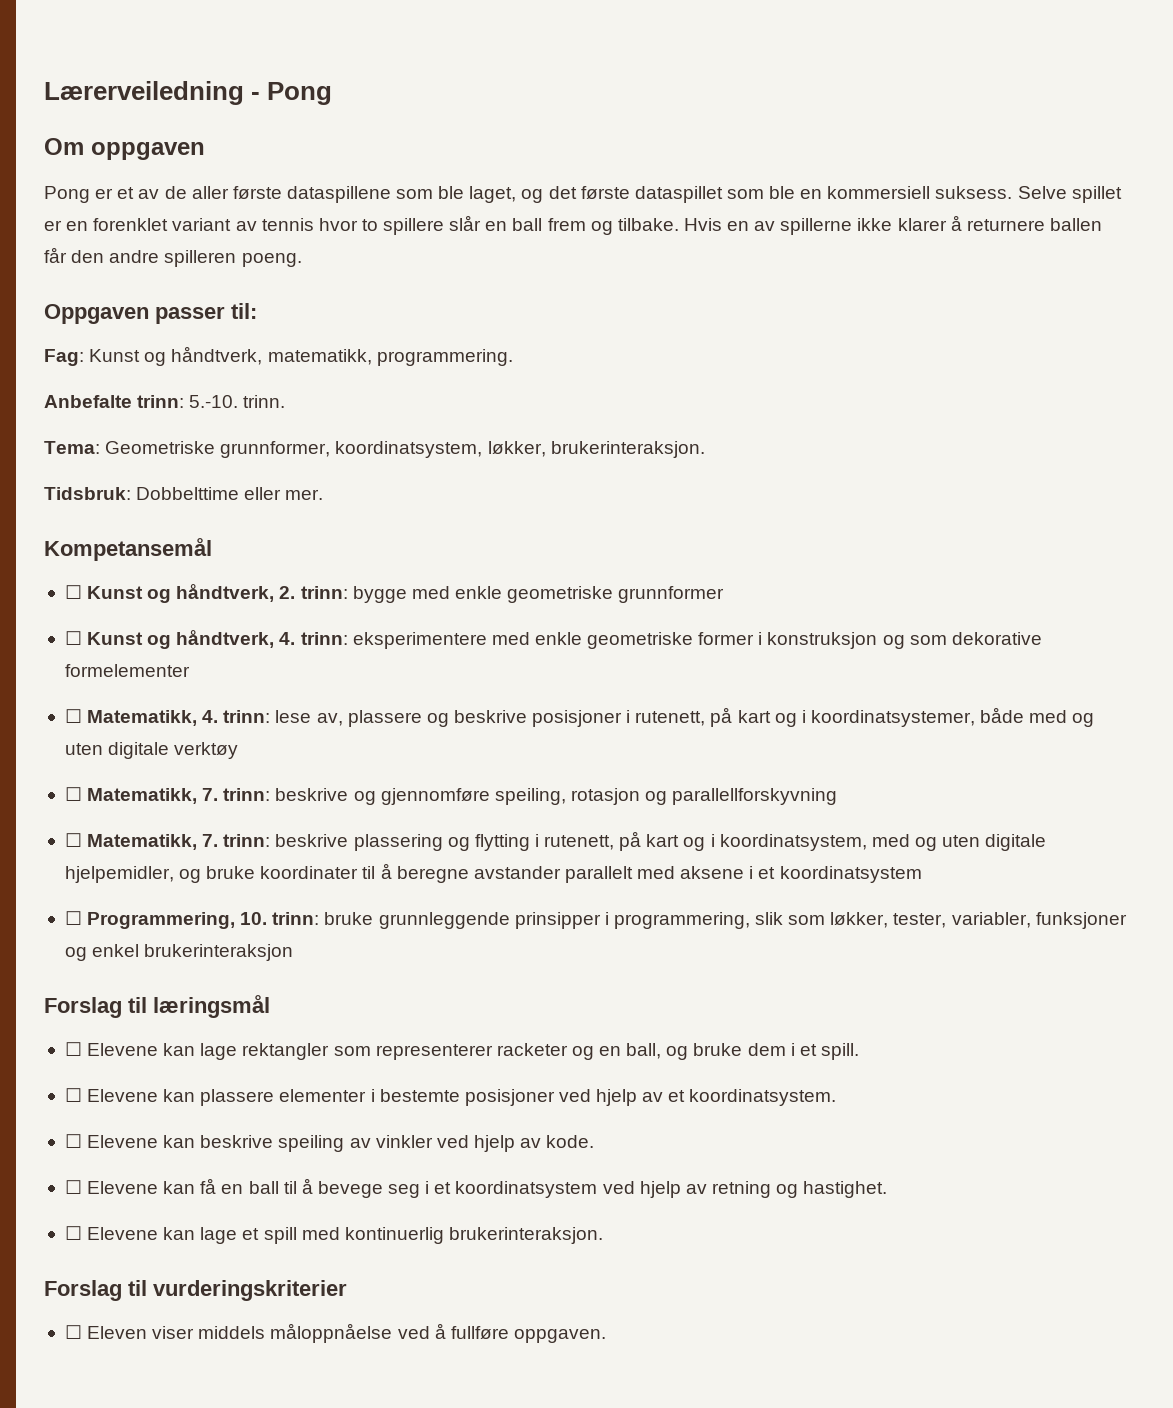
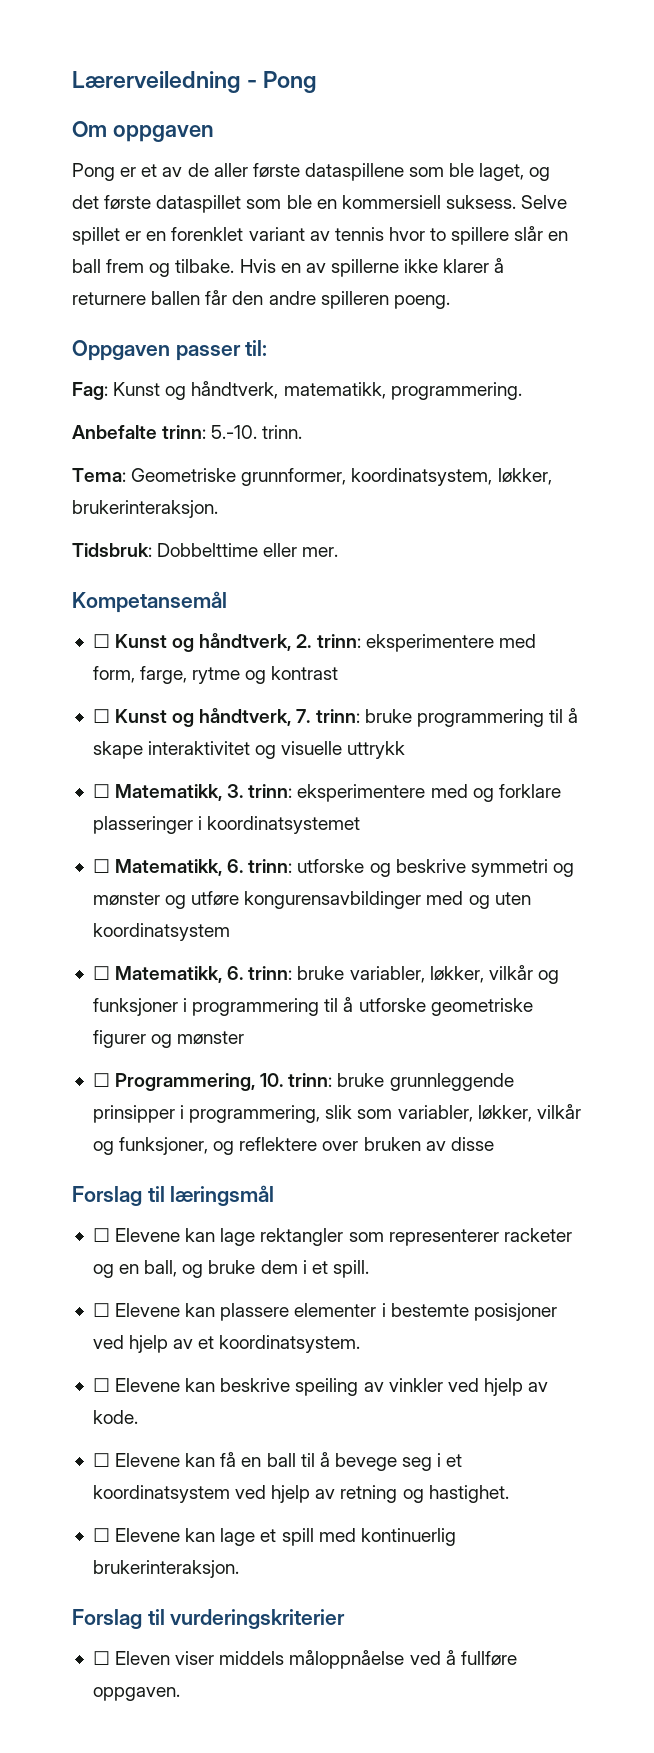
- ☐ Kunst og håndtverk, 2. trinn: bygge med enkle geometriske grunnformer
- ☐ Kunst og håndtverk, 4. trinn: eksperimentere med enkle geometriske former i konstruksjon og som dekorative formelementer
- ☐ Matematikk, 4. trinn: lese av, plassere og beskrive posisjoner i rutenett, på kart og i koordinatsystemer, både med og uten digitale verktøy
- ☐ Matematikk, 7. trinn: beskrive og gjennomføre speiling, rotasjon og parallellforskyvning
- ☐ Matematikk, 7. trinn: beskrive plassering og flytting i rutenett, på kart og i koordinatsystem, med og uten digitale hjelpemidler, og bruke koordinater til å beregne avstander parallelt med aksene i et koordinatsystem
+ ☐ Kunst og håndtverk, 2. trinn: eksperimentere med form, farge, rytme og kontrast
+ ☐ Kunst og håndtverk, 7. trinn: bruke programmering til å skape interaktivitet og visuelle uttrykk
+ ☐ Matematikk, 3. trinn: eksperimentere med og forklare plasseringer i koordinatsystemet
+ ☐ Matematikk, 6. trinn: utforske og beskrive symmetri og mønster og utføre kongurensavbildinger med og uten koordinatsystem
+ ☐ Matematikk, 6. trinn: bruke variabler, løkker, vilkår og funksjoner i programmering til å utforske geometriske figurer og mønster
- ☐ Programmering, 10. trinn: bruke grunnleggende prinsipper i programmering, slik som løkker, tester, variabler, funksjoner og enkel brukerinteraksjon
+ ☐ Programmering, 10. trinn: bruke grunnleggende prinsipper i programmering, slik som variabler, løkker, vilkår og funksjoner, og reflektere over bruken av disse

